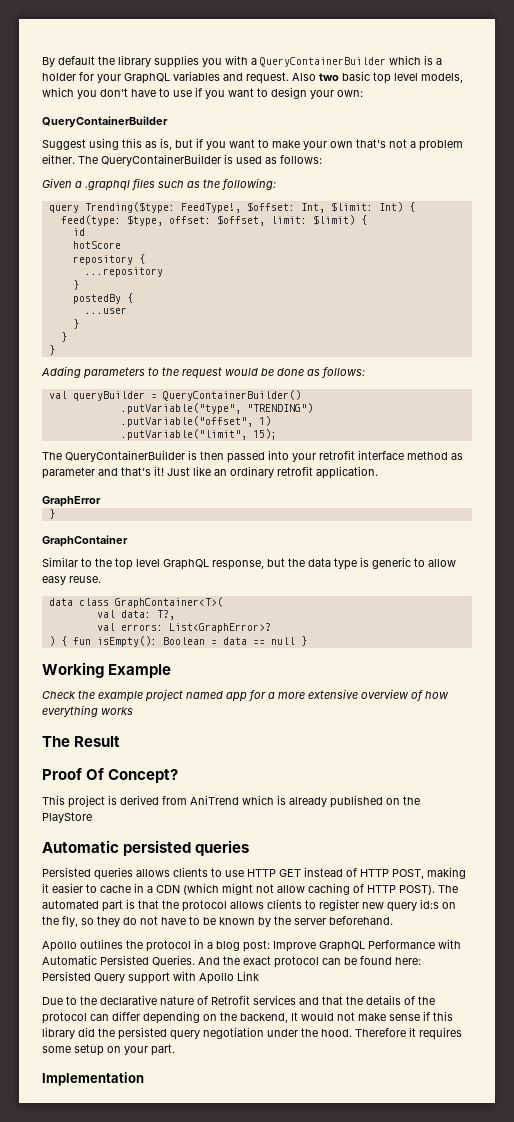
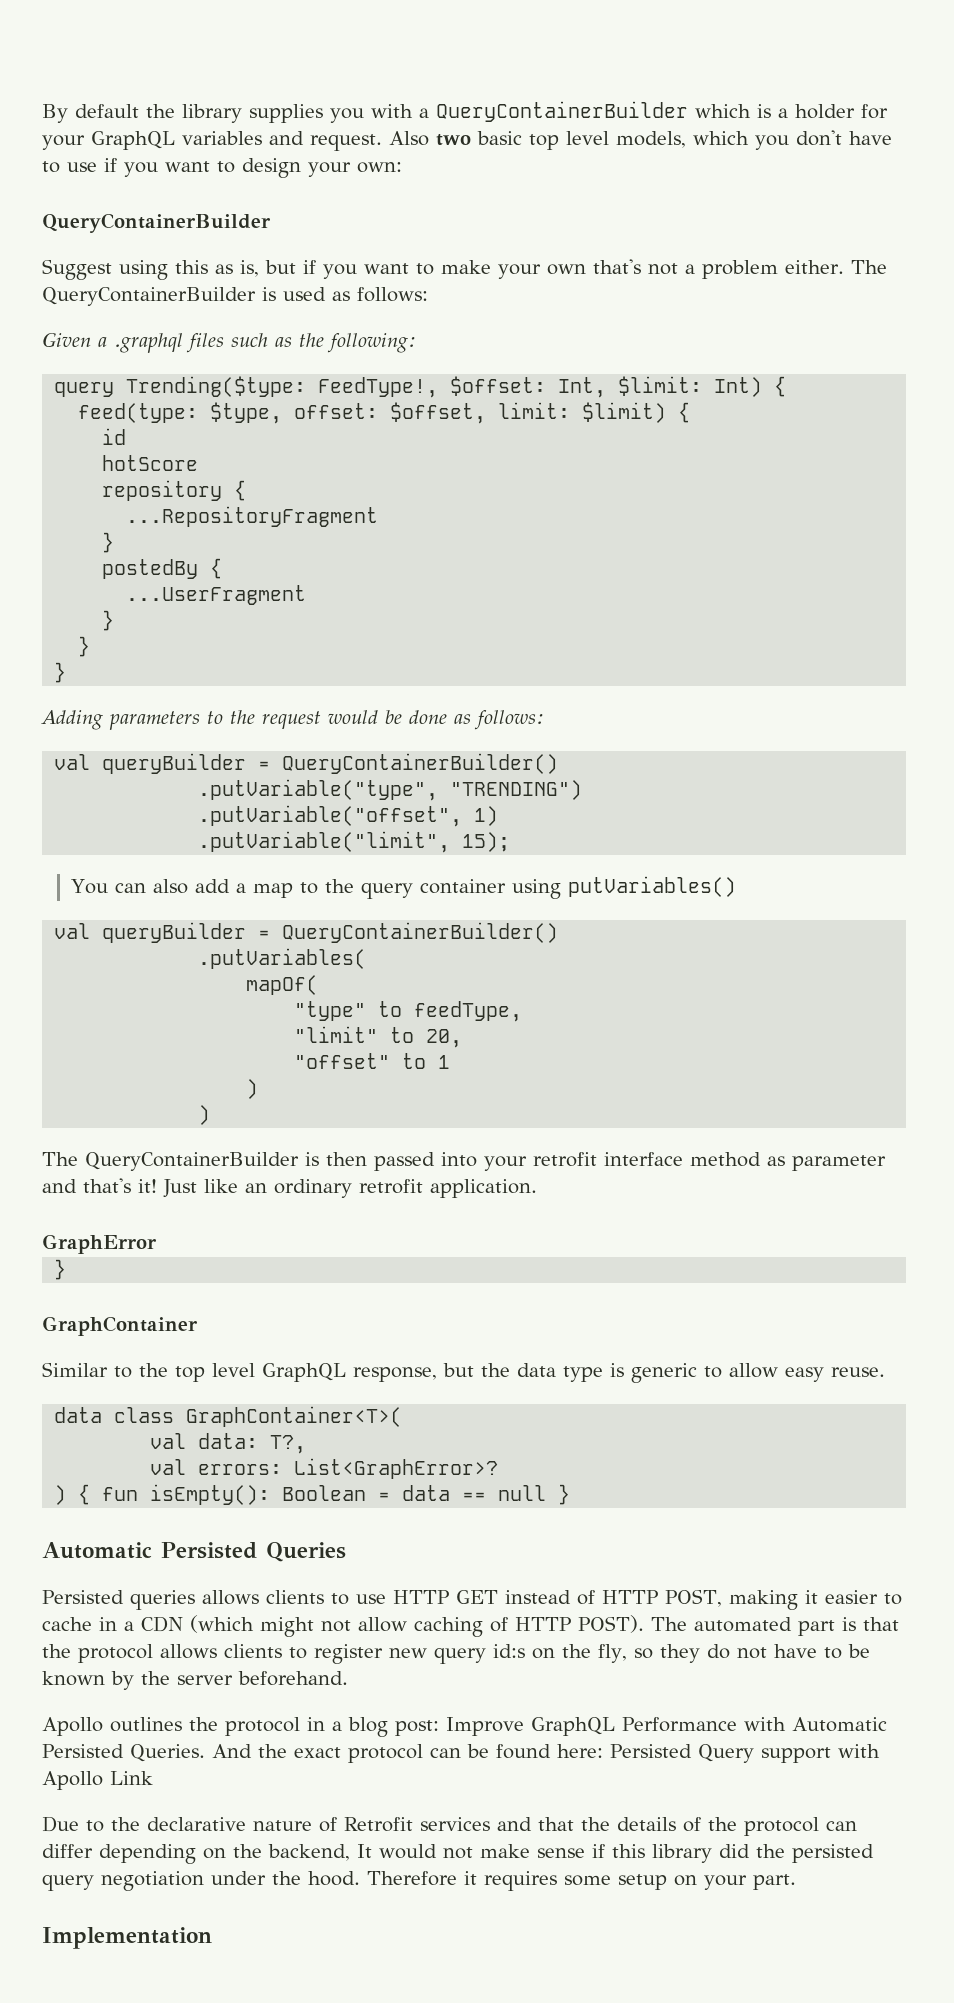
- ...repository
+ ...RepositoryFragment
- ...user
+ ...UserFragment
+ You can also add a map to the query container using putVariables()
+ val queryBuilder = QueryContainerBuilder()
+ .putVariables(
+ mapOf(
+ "type" to feedType,
+ "limit" to 20,
+ "offset" to 1
+ )
+ )
- Working Example
- Check the example project named app for a more extensive overview of how everything works
- The Result
- Proof Of Concept?
- This project is derived from AniTrend which is already published on the PlayStore
- Automatic persisted queries
+ Automatic Persisted Queries

